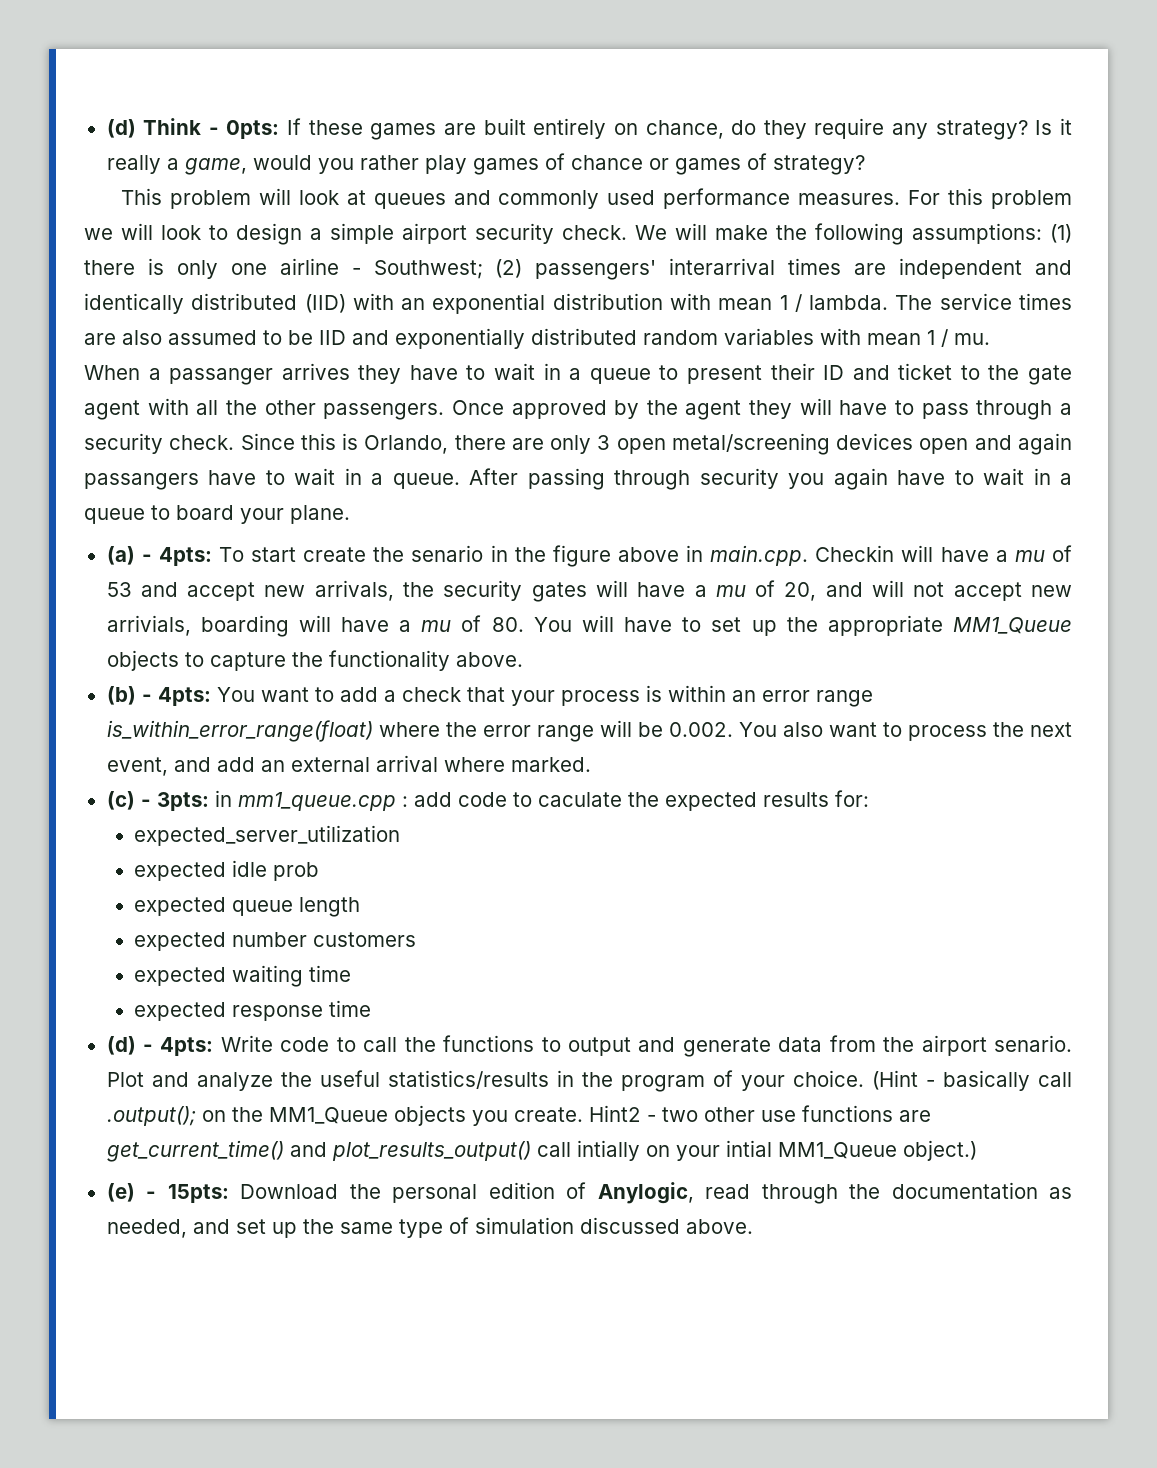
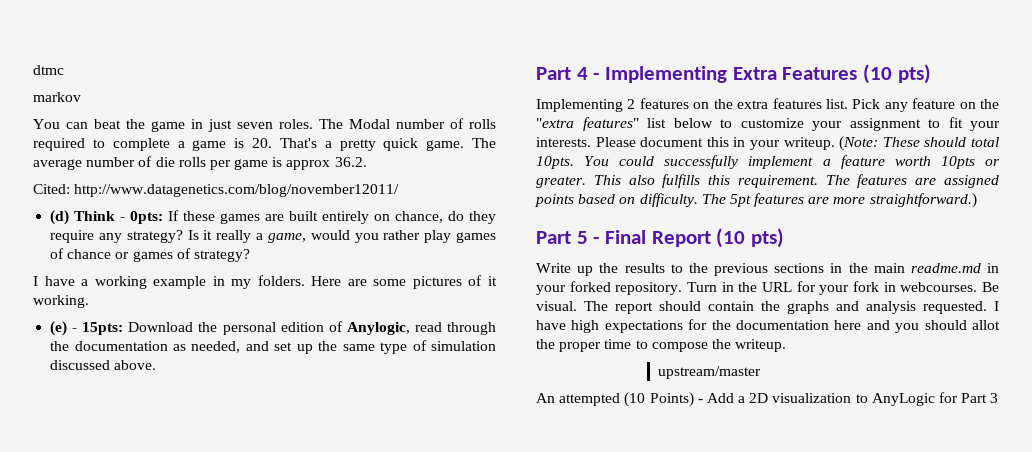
+ dtmc
+ markov
+ You can beat the game in just seven roles. The Modal number of rolls required to complete a game is 20. That's a pretty quick game. The average number of die rolls per game is approx 36.2.
+ Cited: http://www.datagenetics.com/blog/november12011/
- This problem will look at queues and commonly used performance measures. For this problem we will look to design a simple airport security check. We will make the following assumptions: (1) there is only one airline - Southwest; (2) passengers' interarrival times are independent and identically distributed (IID) with an exponential distribution with mean 1 / lambda. The service times are also assumed to be IID and exponentially distributed random variables with mean 1 / mu.
- When a passanger arrives they have to wait in a queue to present their ID and ticket to the gate agent with all the other passengers. Once approved by the agent they will have to pass through a security check. Since this is Orlando, there are only 3 open metal/screening devices open and again passangers have to wait in a queue. After passing through security you again have to wait in a queue to board your plane.
- (a) - 4pts: To start create the senario in the figure above in main.cpp. Checkin will have a mu of 53 and accept new arrivals, the security gates will have a mu of 20, and will not accept new arrivials, boarding will have a mu of 80. You will have to set up the appropriate MM1_Queue objects to capture the functionality above.
- (b) - 4pts: You want to add a check that your process is within an error range is_within_error_range(float) where the error range will be 0.002. You also want to process the next event, and add an external arrival where marked.
- (c) - 3pts: in mm1_queue.cpp : add code to caculate the expected results for:
- expected_server_utilization
- expected idle prob
- expected queue length
- expected number customers
- expected waiting time
- expected response time
- (d) - 4pts: Write code to call the functions to output and generate data from the airport senario. Plot and analyze the useful statistics/results in the program of your choice. (Hint - basically call .output(); on the MM1_Queue objects you create. Hint2 - two other use functions are get_current_time() and plot_results_output() call intially on your intial MM1_Queue object.)
+ I have a working example in my folders. Here are some pictures of it working.
+ Part 4 - Implementing Extra Features (10 pts)
+ Implementing 2 features on the extra features list. Pick any feature on the "extra features" list below to customize your assignment to fit your interests. Please document this in your writeup. (Note: These should total 10pts. You could successfully implement a feature worth 10pts or greater. This also fulfills this requirement. The features are assigned points based on difficulty. The 5pt features are more straightforward.)
+ Part 5 - Final Report (10 pts)
+ Write up the results to the previous sections in the main readme.md in your forked repository. Turn in the URL for your fork in webcourses. Be visual. The report should contain the graphs and analysis requested. I have high expectations for the documentation here and you should allot the proper time to compose the writeup.
+ upstream/master
+ An attempted (10 Points) - Add a 2D visualization to AnyLogic for Part 3

